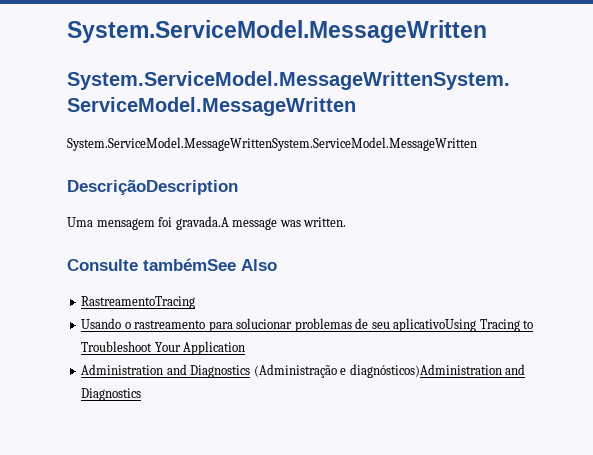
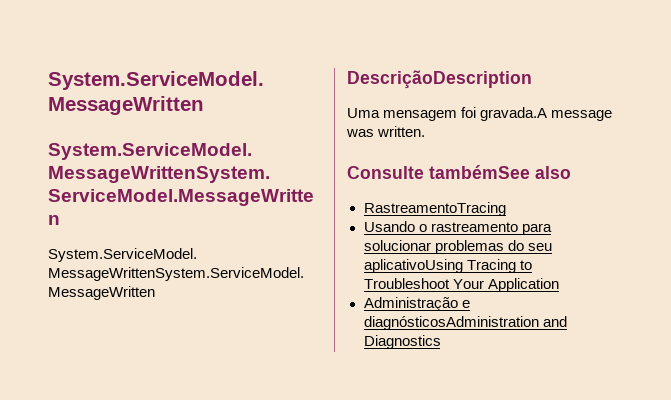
- Consulte tambémSee Also
+ Consulte tambémSee also
- Usando o rastreamento para solucionar problemas de seu aplicativoUsing Tracing to Troubleshoot Your Application
+ Usando o rastreamento para solucionar problemas do seu aplicativoUsing Tracing to Troubleshoot Your Application
- Administration and Diagnostics (Administração e diagnósticos)Administration and Diagnostics
+ Administração e diagnósticosAdministration and Diagnostics

